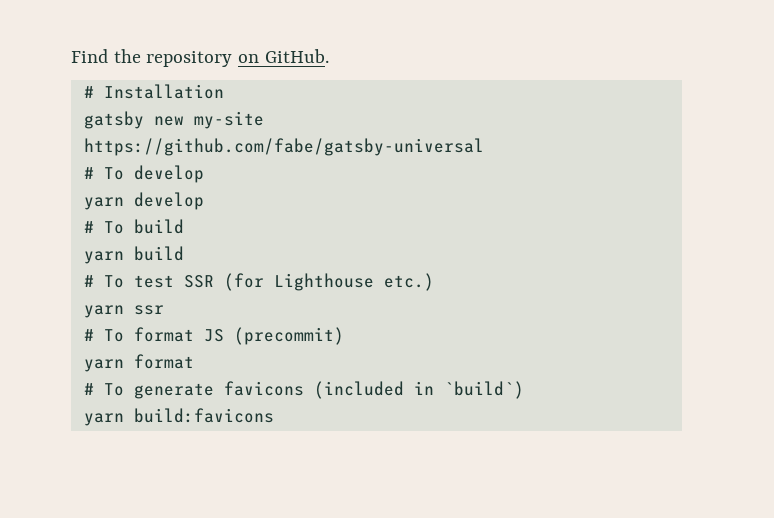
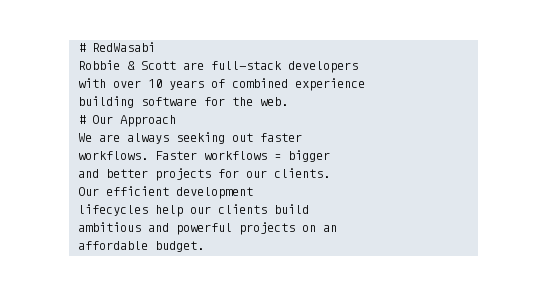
- Find the repository on GitHub.
- # Installation
- gatsby new my-site https://github.com/fabe/gatsby-universal
- # To develop
- yarn develop
- # To build
- yarn build
- # To test SSR (for Lighthouse etc.)
- yarn ssr
- # To format JS (precommit)
- yarn format
- # To generate favicons (included in `build`)
- yarn build:favicons
+ # RedWasabi
+ Robbie & Scott are full-stack developers
+ with over 10 years of combined experience
+ building software for the web.
+ # Our Approach
+ We are always seeking out faster
+ workflows. Faster workflows = bigger
+ and better projects for our clients.
+ Our efficient development
+ lifecycles help our clients build
+ ambitious and powerful projects on an
+ affordable budget.

